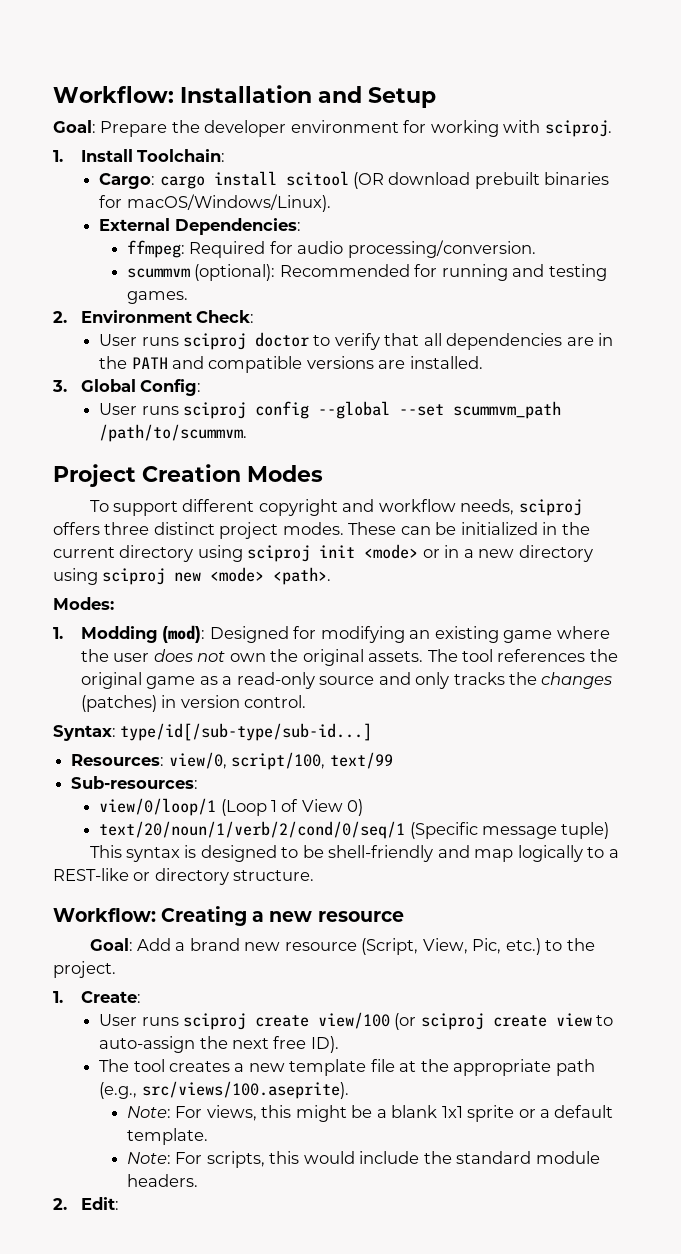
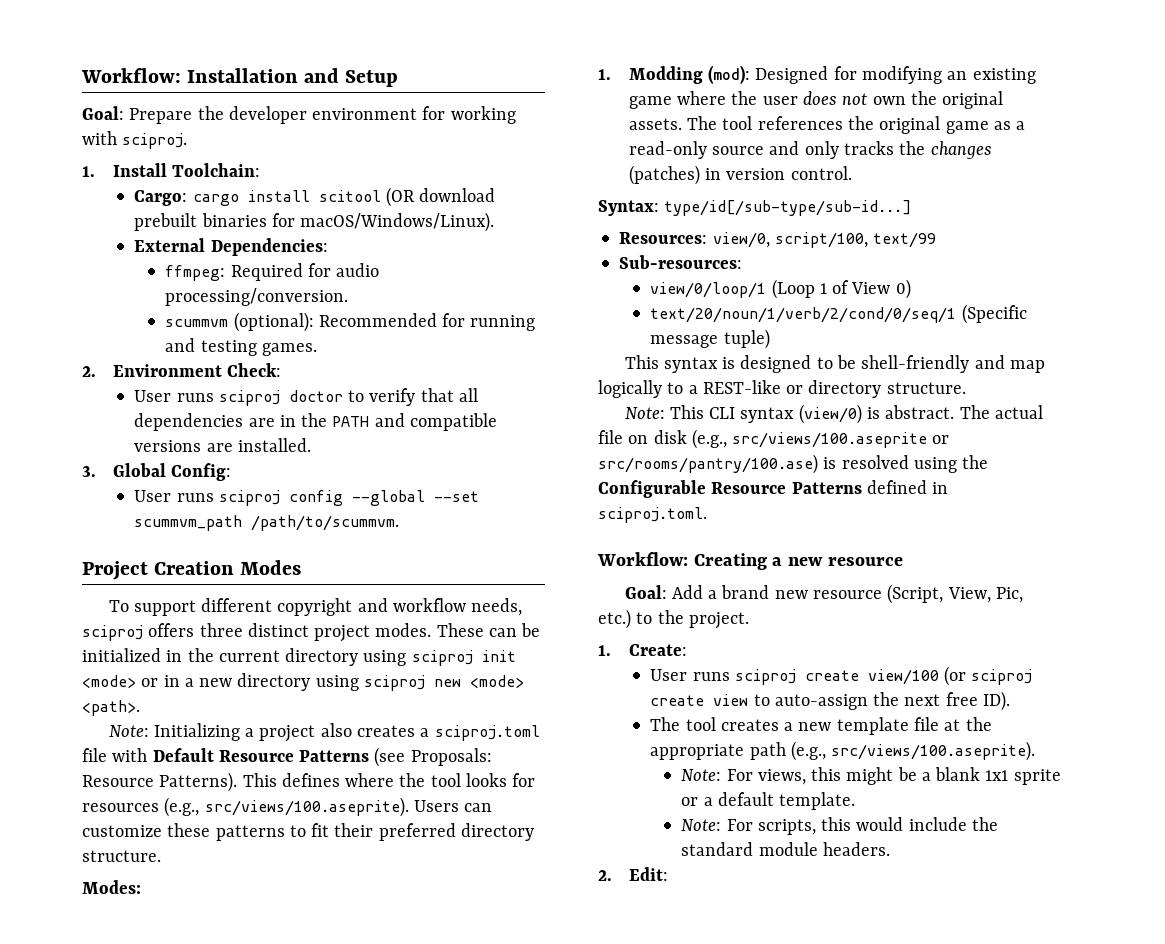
+ Note: Initializing a project also creates a sciproj.toml file with Default Resource Patterns (see Proposals: Resource Patterns). This defines where the tool looks for resources (e.g., src/views/100.aseprite). Users can customize these patterns to fit their preferred directory structure.
+ Note: This CLI syntax (view/0) is abstract. The actual file on disk (e.g., src/views/100.aseprite or src/rooms/pantry/100.ase) is resolved using the Configurable Resource Patterns defined in sciproj.toml.

